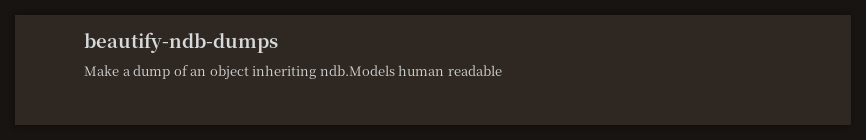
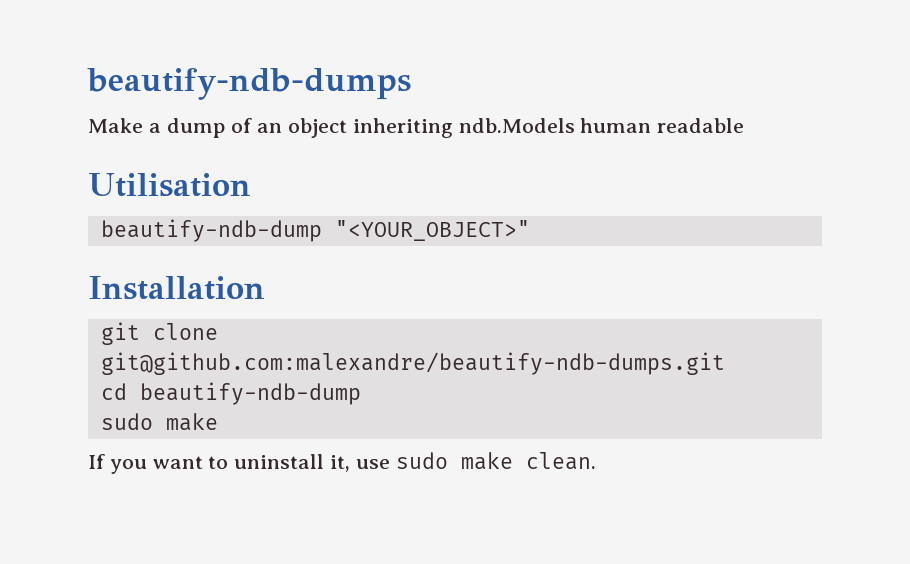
+ Utilisation
+ beautify-ndb-dump "<YOUR_OBJECT>"
+ Installation
+ git clone git@github.com:malexandre/beautify-ndb-dumps.git
+ cd beautify-ndb-dump
+ sudo make
+ If you want to uninstall it, use sudo make clean.

